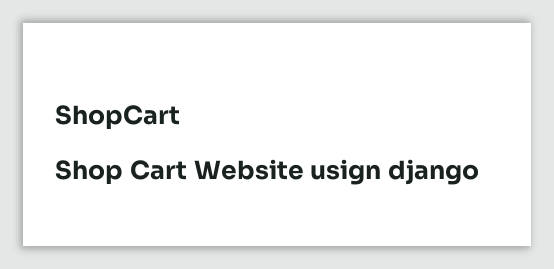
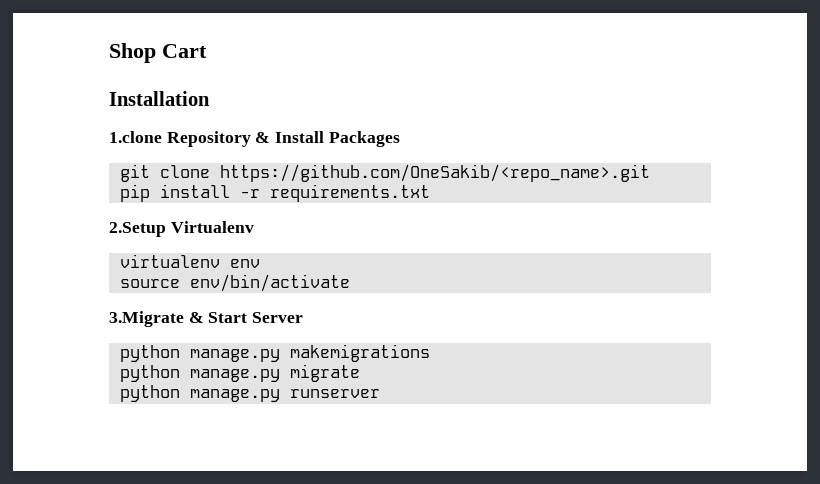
- ShopCart
- Shop Cart Website usign django
+ Shop Cart
+ Installation
+ 1.clone Repository & Install Packages
+ git clone https://github.com/OneSakib/<repo_name>.git
+ pip install -r requirements.txt
+ 2.Setup Virtualenv
+ virtualenv env
+ source env/bin/activate
+ 3.Migrate & Start Server
+ python manage.py makemigrations
+ python manage.py migrate
+ python manage.py runserver

